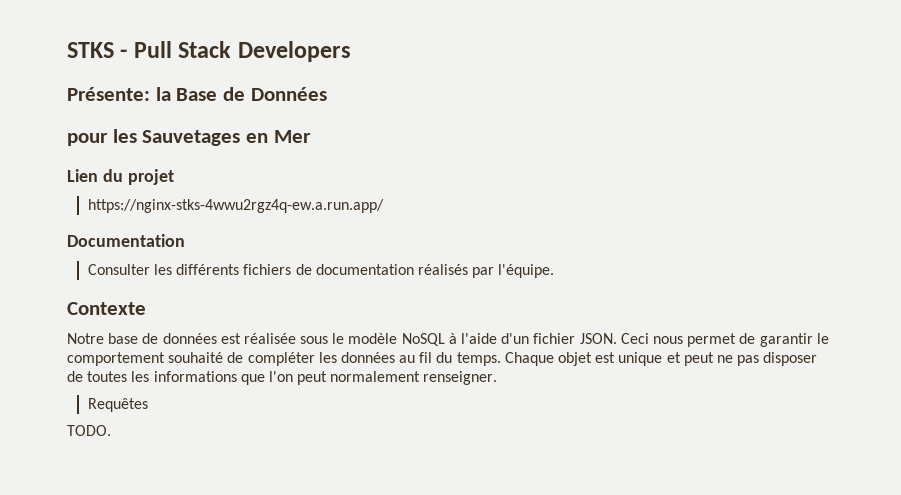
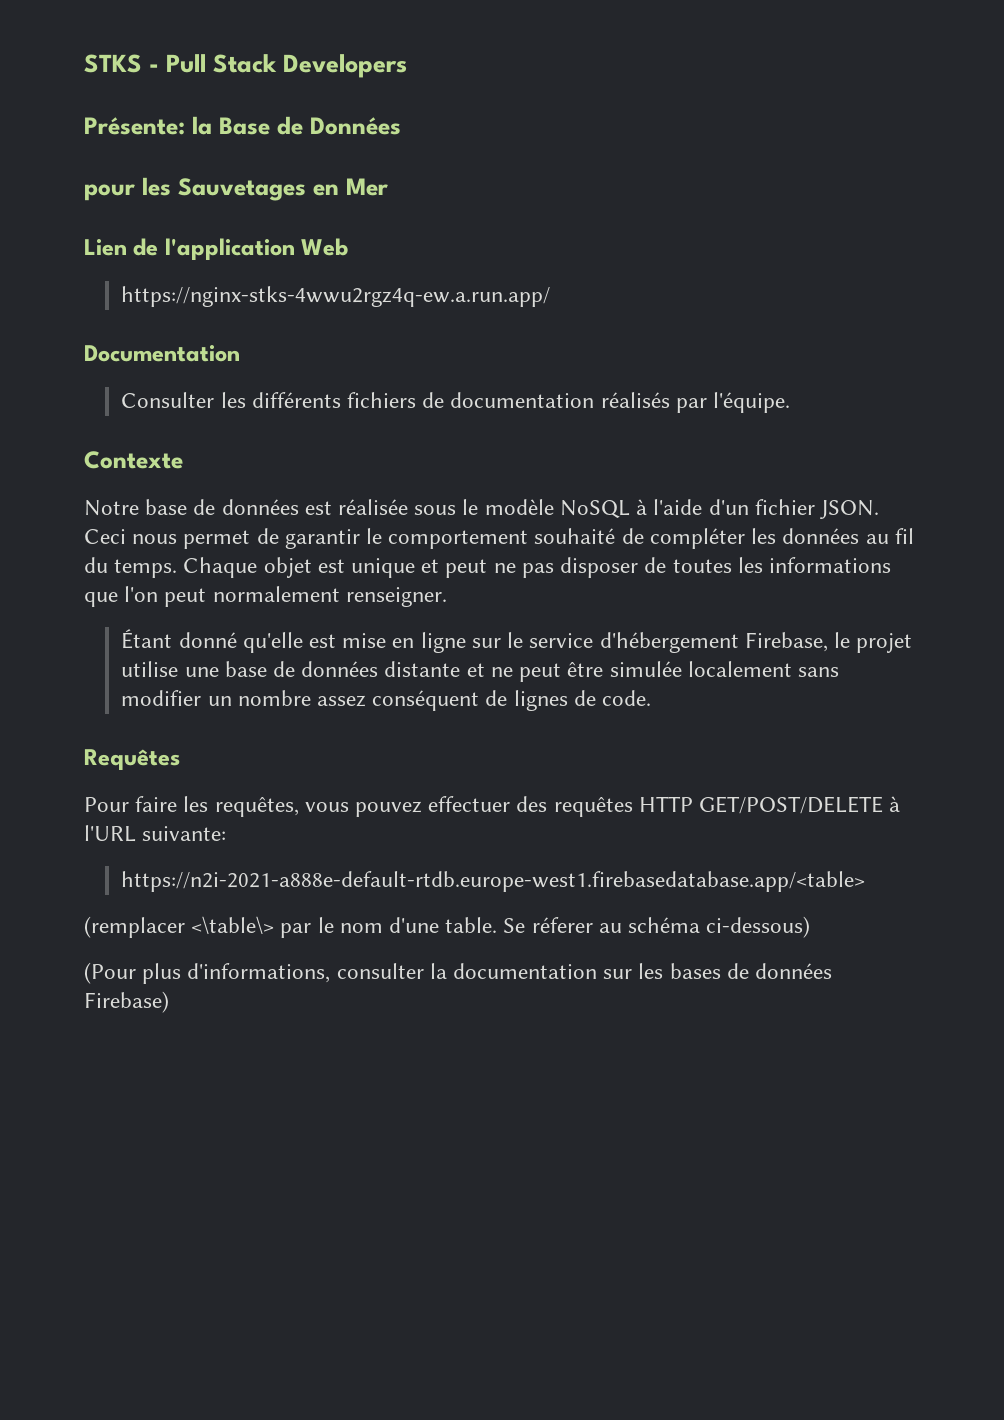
- Lien du projet
+ Lien de l'application Web
+ Étant donné qu'elle est mise en ligne sur le service d'hébergement Firebase, le projet utilise une base de données distante et ne peut être simulée localement sans modifier un nombre assez conséquent de lignes de code.
  Requêtes
- TODO.
+ Pour faire les requêtes, vous pouvez effectuer des requêtes HTTP GET/POST/DELETE à l'URL suivante:
+ https://n2i-2021-a888e-default-rtdb.europe-west1.firebasedatabase.app/<table>
+ (remplacer <\table\> par le nom d'une table. Se réferer au schéma ci-dessous)
+ (Pour plus d'informations, consulter la documentation sur les bases de données Firebase)

